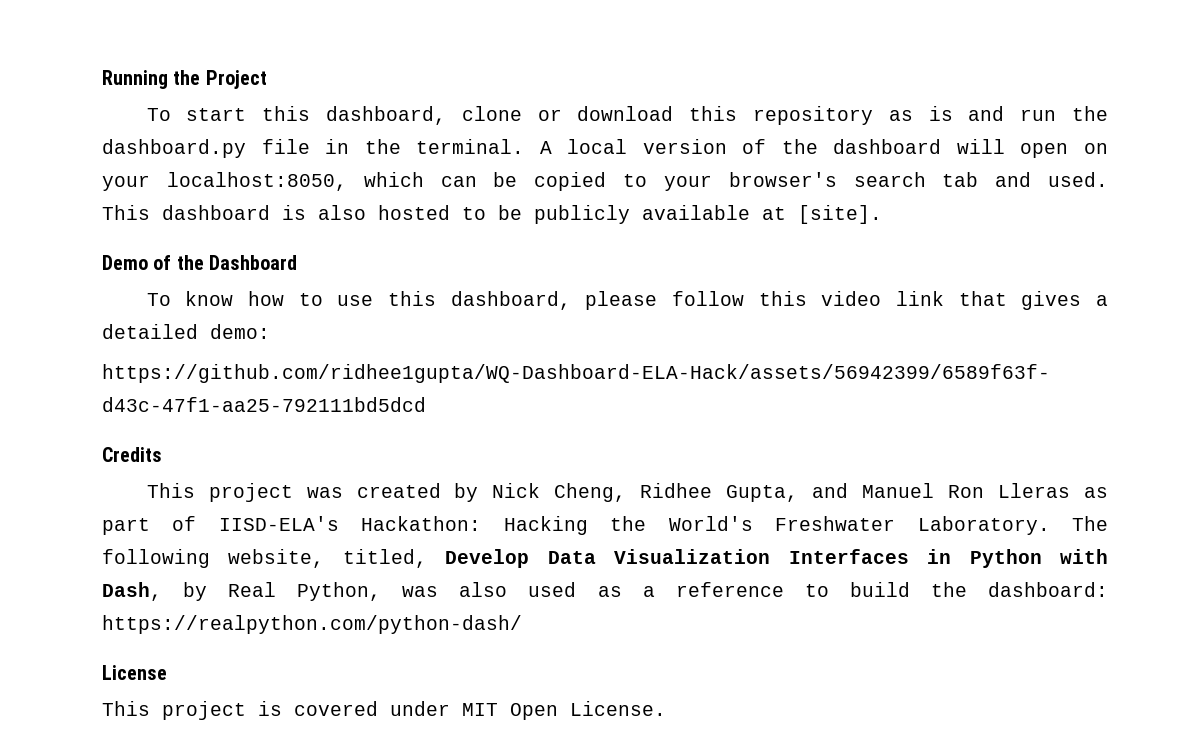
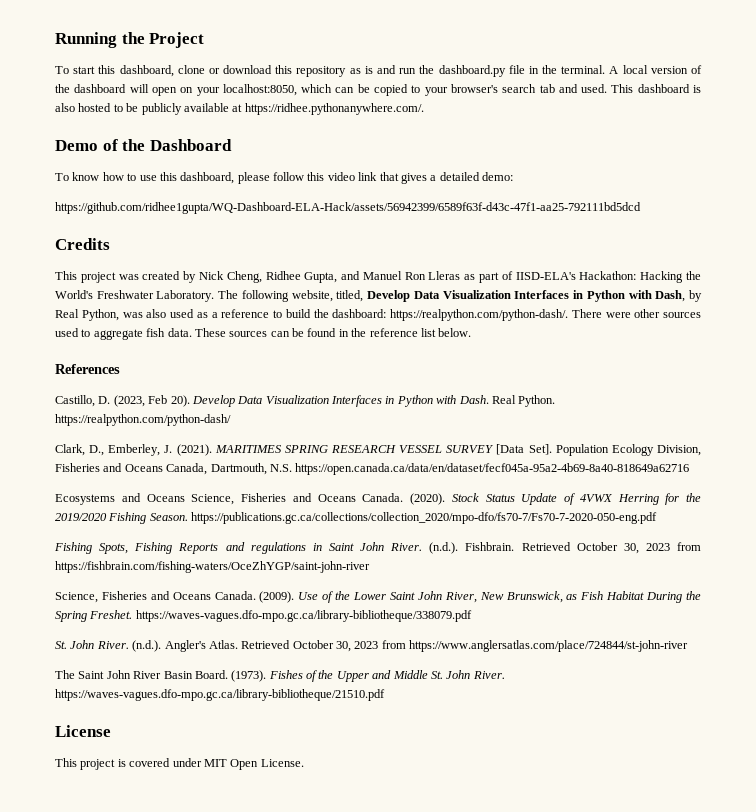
- This dashboard is also hosted to be publicly available at [site].
+ This dashboard is also hosted to be publicly available at https://ridhee.pythonanywhere.com/.
- The following website, titled, Develop Data Visualization Interfaces in Python with Dash, by Real Python, was also used as a reference to build the dashboard: https://realpython.com/python-dash/
+ The following website, titled, Develop Data Visualization Interfaces in Python with Dash, by Real Python, was also used as a reference to build the dashboard: https://realpython.com/python-dash/. There were other sources used to aggregate fish data. These sources can be found in the reference list below.
+ References
+ Castillo, D. (2023, Feb 20). Develop Data Visualization Interfaces in Python with Dash. Real Python. https://realpython.com/python-dash/
+ Clark, D., Emberley, J. (2021). MARITIMES SPRING RESEARCH VESSEL SURVEY [Data Set]. Population Ecology Division, Fisheries and Oceans Canada, Dartmouth, N.S. https://open.canada.ca/data/en/dataset/fecf045a-95a2-4b69-8a40-818649a62716
+ Ecosystems and Oceans Science, Fisheries and Oceans Canada. (2020). Stock Status Update of 4VWX Herring for the 2019/2020 Fishing Season. https://publications.gc.ca/collections/collection_2020/mpo-dfo/fs70-7/Fs70-7-2020-050-eng.pdf
+ Fishing Spots, Fishing Reports and regulations in Saint John River. (n.d.). Fishbrain. Retrieved October 30, 2023 from https://fishbrain.com/fishing-waters/OceZhYGP/saint-john-river
+ Science, Fisheries and Oceans Canada. (2009). Use of the Lower Saint John River, New Brunswick, as Fish Habitat During the Spring Freshet. https://waves-vagues.dfo-mpo.gc.ca/library-bibliotheque/338079.pdf
+ St. John River. (n.d.). Angler's Atlas. Retrieved October 30, 2023 from https://www.anglersatlas.com/place/724844/st-john-river
+ The Saint John River Basin Board. (1973). Fishes of the Upper and Middle St. John River. https://waves-vagues.dfo-mpo.gc.ca/library-bibliotheque/21510.pdf

